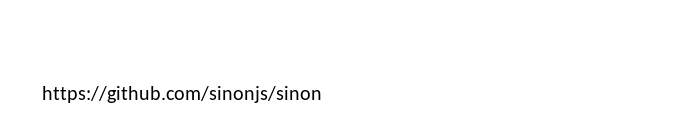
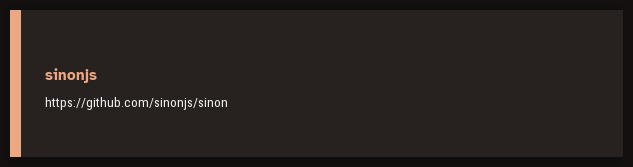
+ sinonjs

